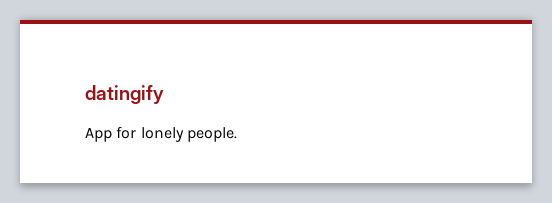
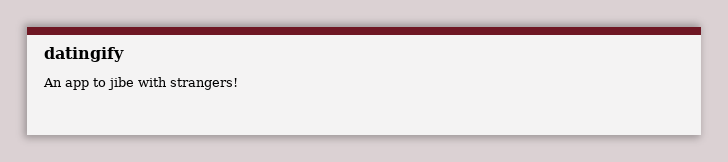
- App for lonely people.
+ An app to jibe with strangers!

